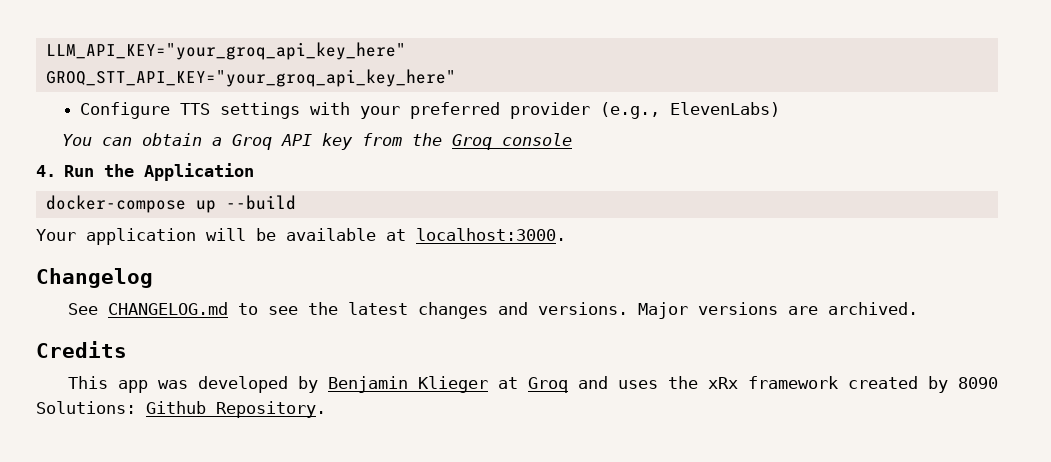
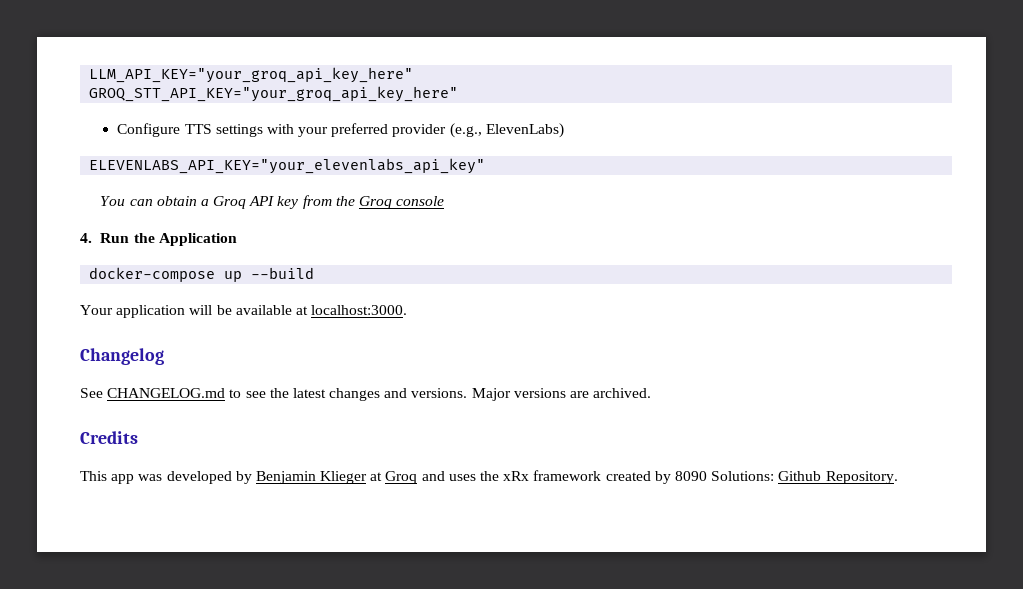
+ ELEVENLABS_API_KEY="your_elevenlabs_api_key"

